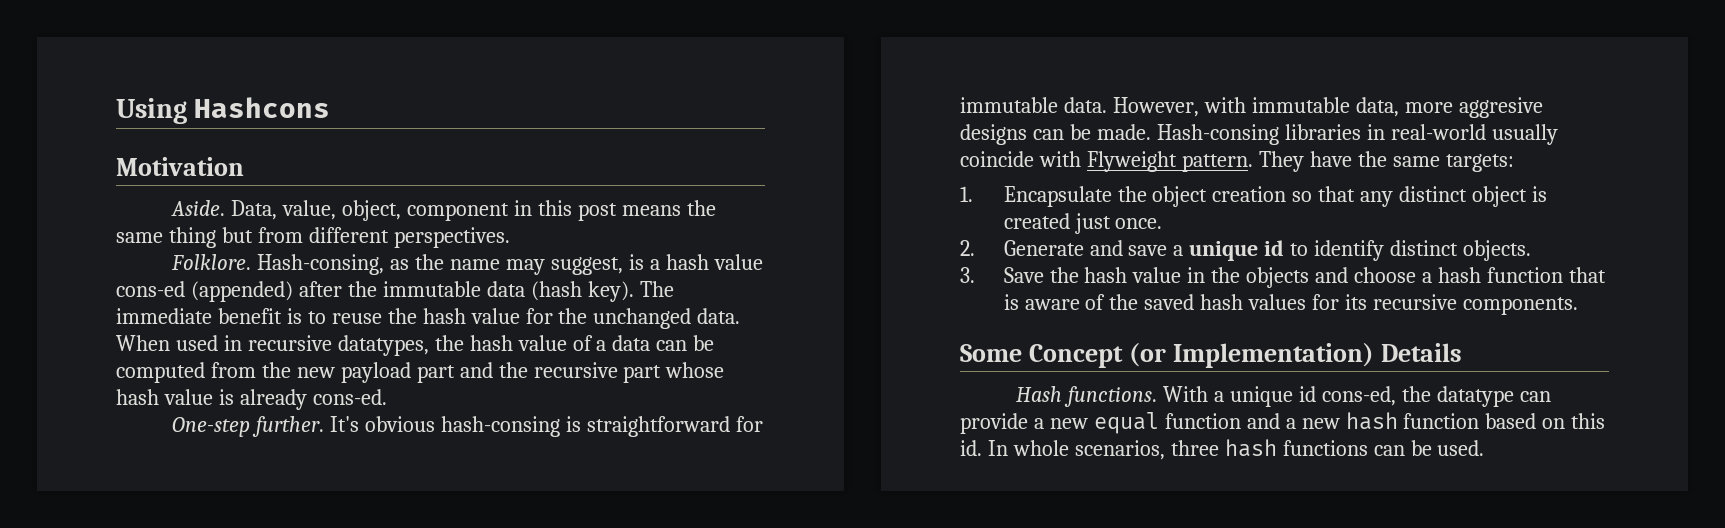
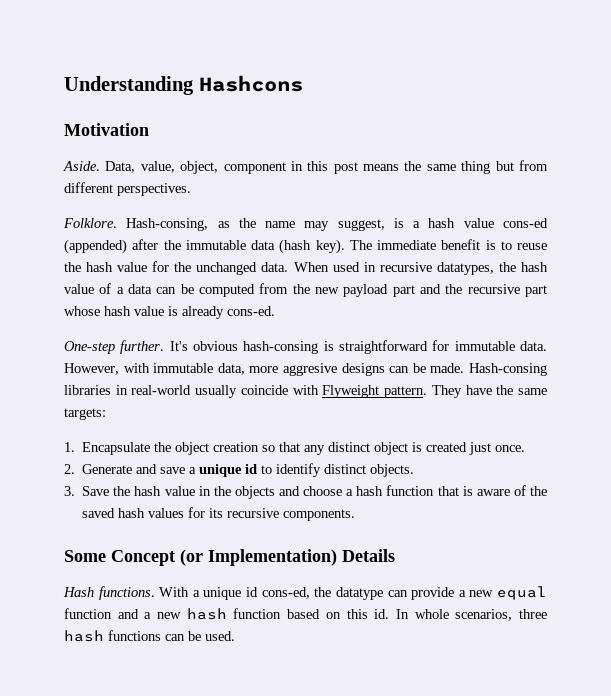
- Using Hashcons
+ Understanding Hashcons

